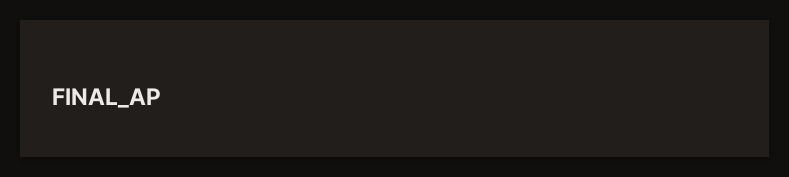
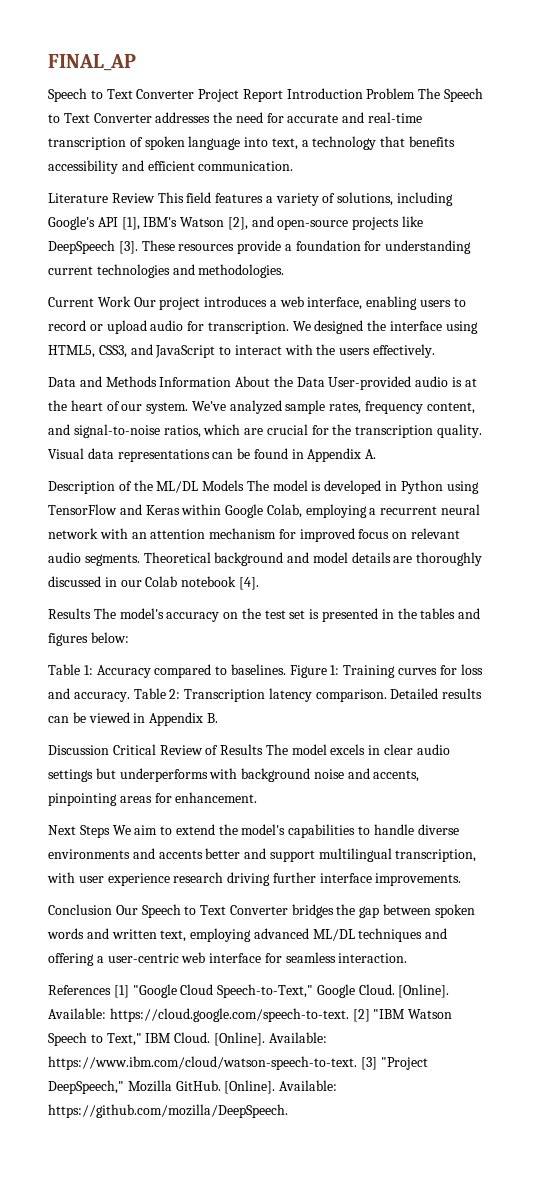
+ Speech to Text Converter Project Report Introduction Problem The Speech to Text Converter addresses the need for accurate and real-time transcription of spoken language into text, a technology that benefits accessibility and efficient communication.
+ Literature Review This field features a variety of solutions, including Google's API [1], IBM's Watson [2], and open-source projects like DeepSpeech [3]. These resources provide a foundation for understanding current technologies and methodologies.
+ Current Work Our project introduces a web interface, enabling users to record or upload audio for transcription. We designed the interface using HTML5, CSS3, and JavaScript to interact with the users effectively.
+ Data and Methods Information About the Data User-provided audio is at the heart of our system. We've analyzed sample rates, frequency content, and signal-to-noise ratios, which are crucial for the transcription quality. Visual data representations can be found in Appendix A.
+ Description of the ML/DL Models The model is developed in Python using TensorFlow and Keras within Google Colab, employing a recurrent neural network with an attention mechanism for improved focus on relevant audio segments. Theoretical background and model details are thoroughly discussed in our Colab notebook [4].
+ Results The model's accuracy on the test set is presented in the tables and figures below:
+ Table 1: Accuracy compared to baselines. Figure 1: Training curves for loss and accuracy. Table 2: Transcription latency comparison. Detailed results can be viewed in Appendix B.
+ Discussion Critical Review of Results The model excels in clear audio settings but underperforms with background noise and accents, pinpointing areas for enhancement.
+ Next Steps We aim to extend the model's capabilities to handle diverse environments and accents better and support multilingual transcription, with user experience research driving further interface improvements.
+ Conclusion Our Speech to Text Converter bridges the gap between spoken words and written text, employing advanced ML/DL techniques and offering a user-centric web interface for seamless interaction.
+ References [1] "Google Cloud Speech-to-Text," Google Cloud. [Online]. Available: https://cloud.google.com/speech-to-text. [2] "IBM Watson Speech to Text," IBM Cloud. [Online]. Available: https://www.ibm.com/cloud/watson-speech-to-text. [3] "Project DeepSpeech," Mozilla GitHub. [Online]. Available: https://github.com/mozilla/DeepSpeech.

